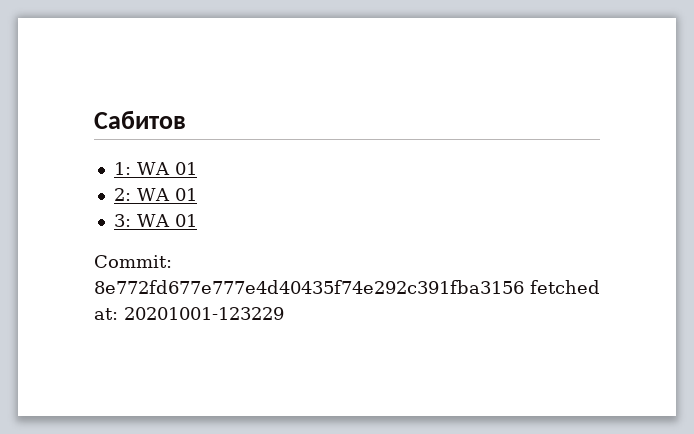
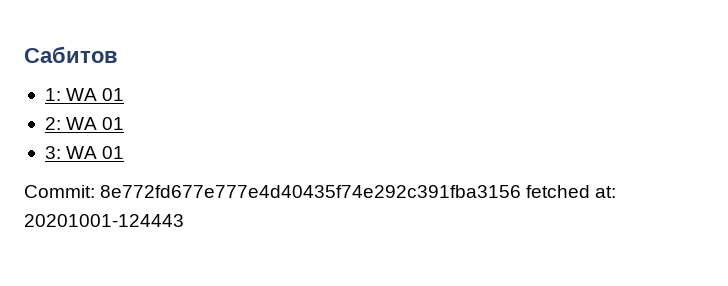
- Commit: 8e772fd677e777e4d40435f74e292c391fba3156 fetched at: 20201001-123229
+ Commit: 8e772fd677e777e4d40435f74e292c391fba3156 fetched at: 20201001-124443

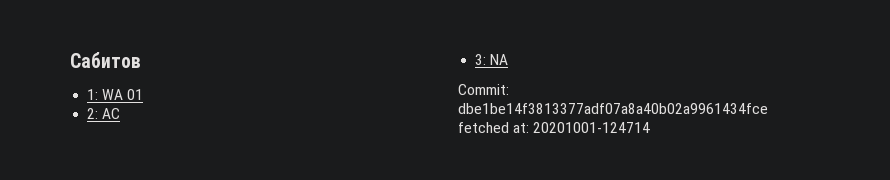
- 2: WA 01
+ 2: AC
- 3: WA 01
+ 3: NA
- Commit: 8e772fd677e777e4d40435f74e292c391fba3156 fetched at: 20201001-124443
+ Commit: dbe1be14f3813377adf07a8a40b02a9961434fce fetched at: 20201001-124714

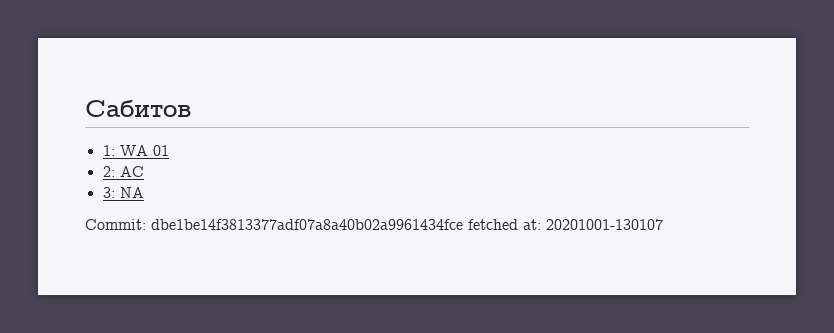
- Commit: dbe1be14f3813377adf07a8a40b02a9961434fce fetched at: 20201001-124714
+ Commit: dbe1be14f3813377adf07a8a40b02a9961434fce fetched at: 20201001-130107

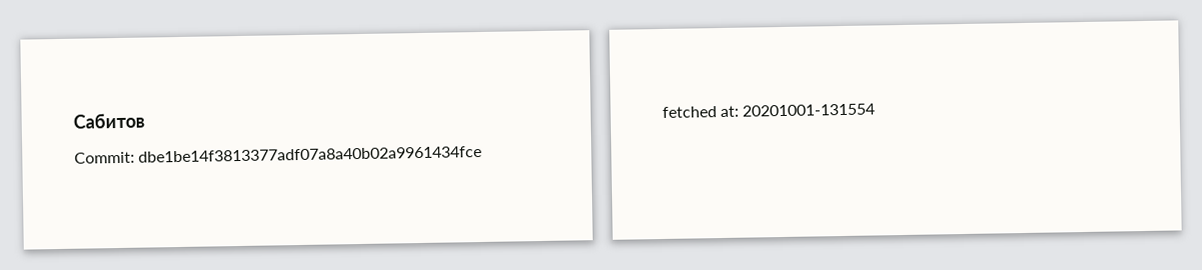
- 1: WA 01
- 2: AC
- 3: NA
- Commit: dbe1be14f3813377adf07a8a40b02a9961434fce fetched at: 20201001-130107
+ Commit: dbe1be14f3813377adf07a8a40b02a9961434fce fetched at: 20201001-131554

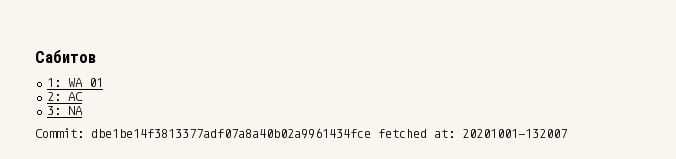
+ 1: WA 01
+ 2: AC
+ 3: NA
- Commit: dbe1be14f3813377adf07a8a40b02a9961434fce fetched at: 20201001-131554
+ Commit: dbe1be14f3813377adf07a8a40b02a9961434fce fetched at: 20201001-132007

